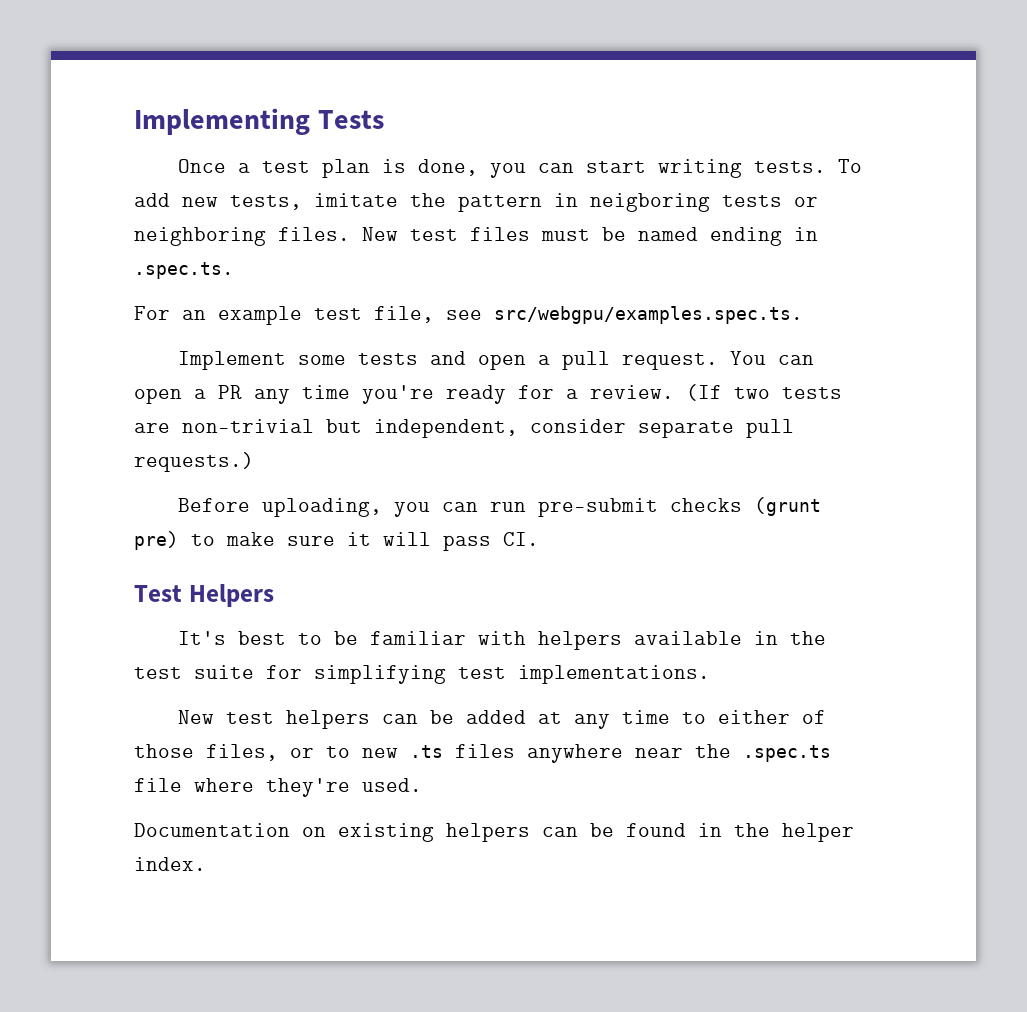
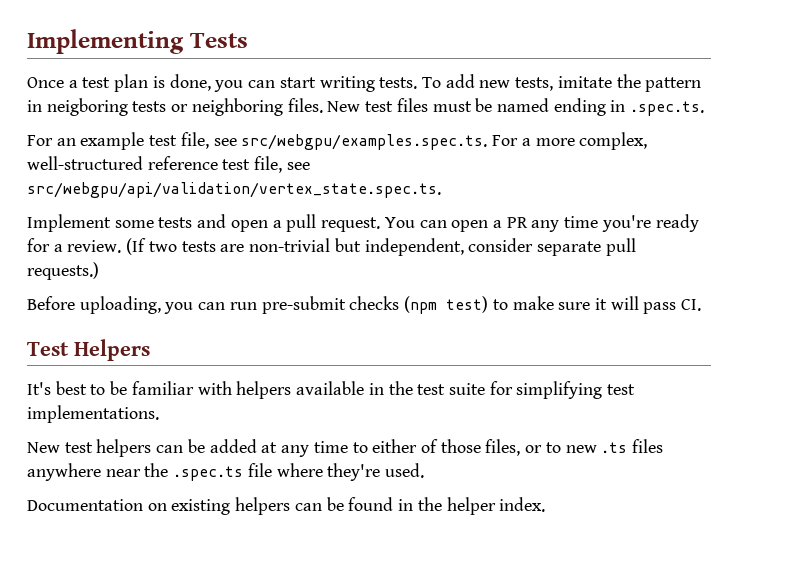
- For an example test file, see src/webgpu/examples.spec.ts.
+ For an example test file, see src/webgpu/examples.spec.ts. For a more complex, well-structured reference test file, see src/webgpu/api/validation/vertex_state.spec.ts.
- Before uploading, you can run pre-submit checks (grunt pre) to make sure it will pass CI.
+ Before uploading, you can run pre-submit checks (npm test) to make sure it will pass CI.

